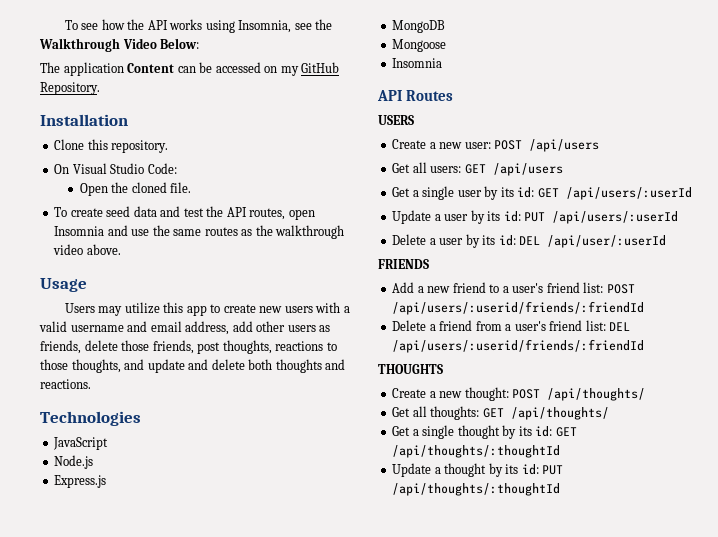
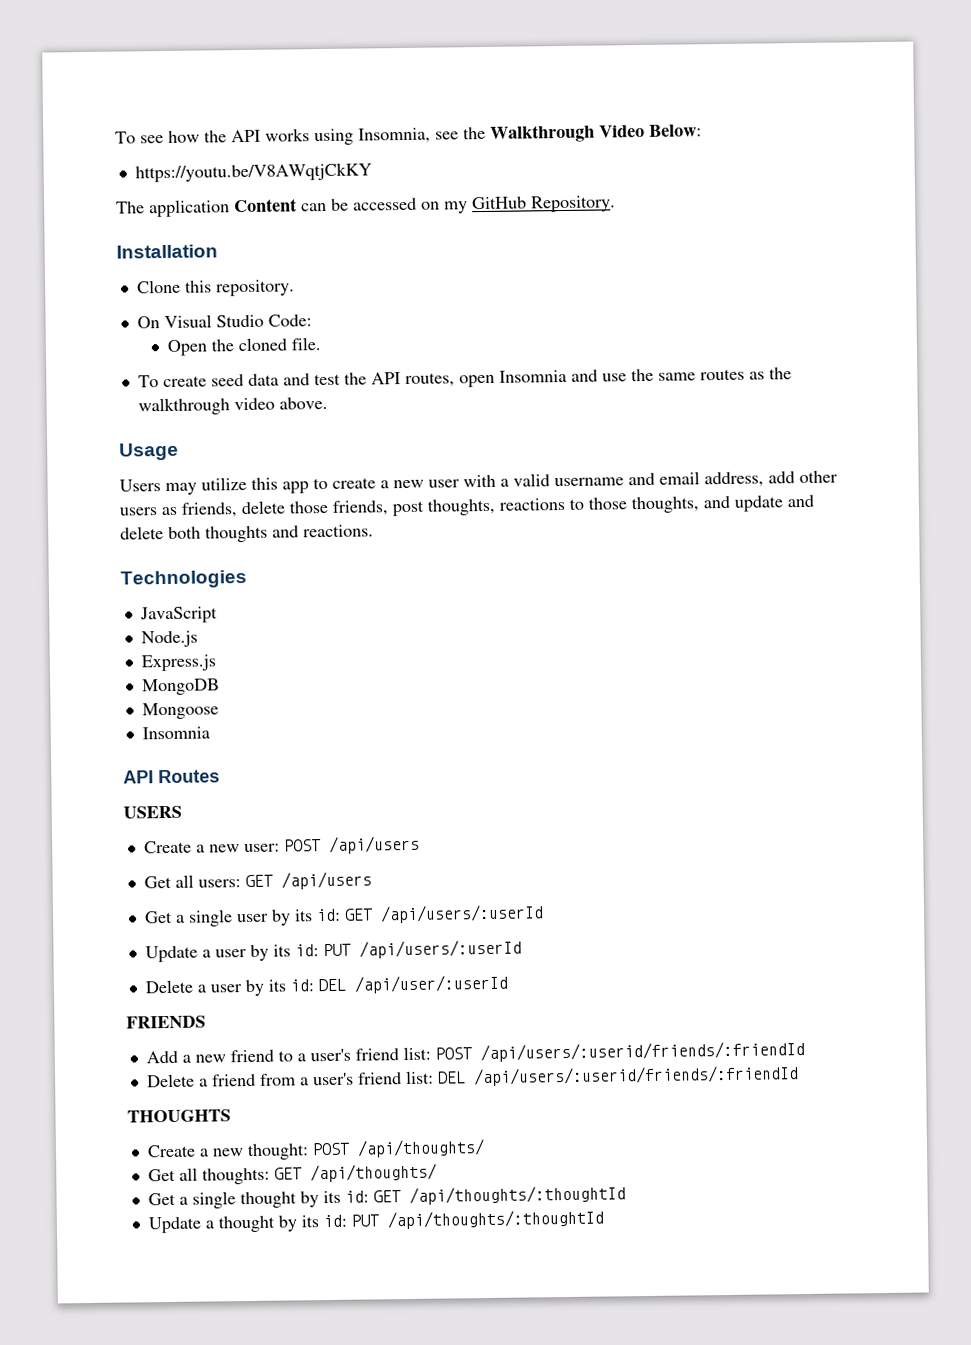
+ https://youtu.be/V8AWqtjCkKY
- Users may utilize this app to create new users with a valid username and email address, add other users as friends, delete those friends, post thoughts, reactions to those thoughts, and update and delete both thoughts and reactions.
+ Users may utilize this app to create a new user with a valid username and email address, add other users as friends, delete those friends, post thoughts, reactions to those thoughts, and update and delete both thoughts and reactions.

